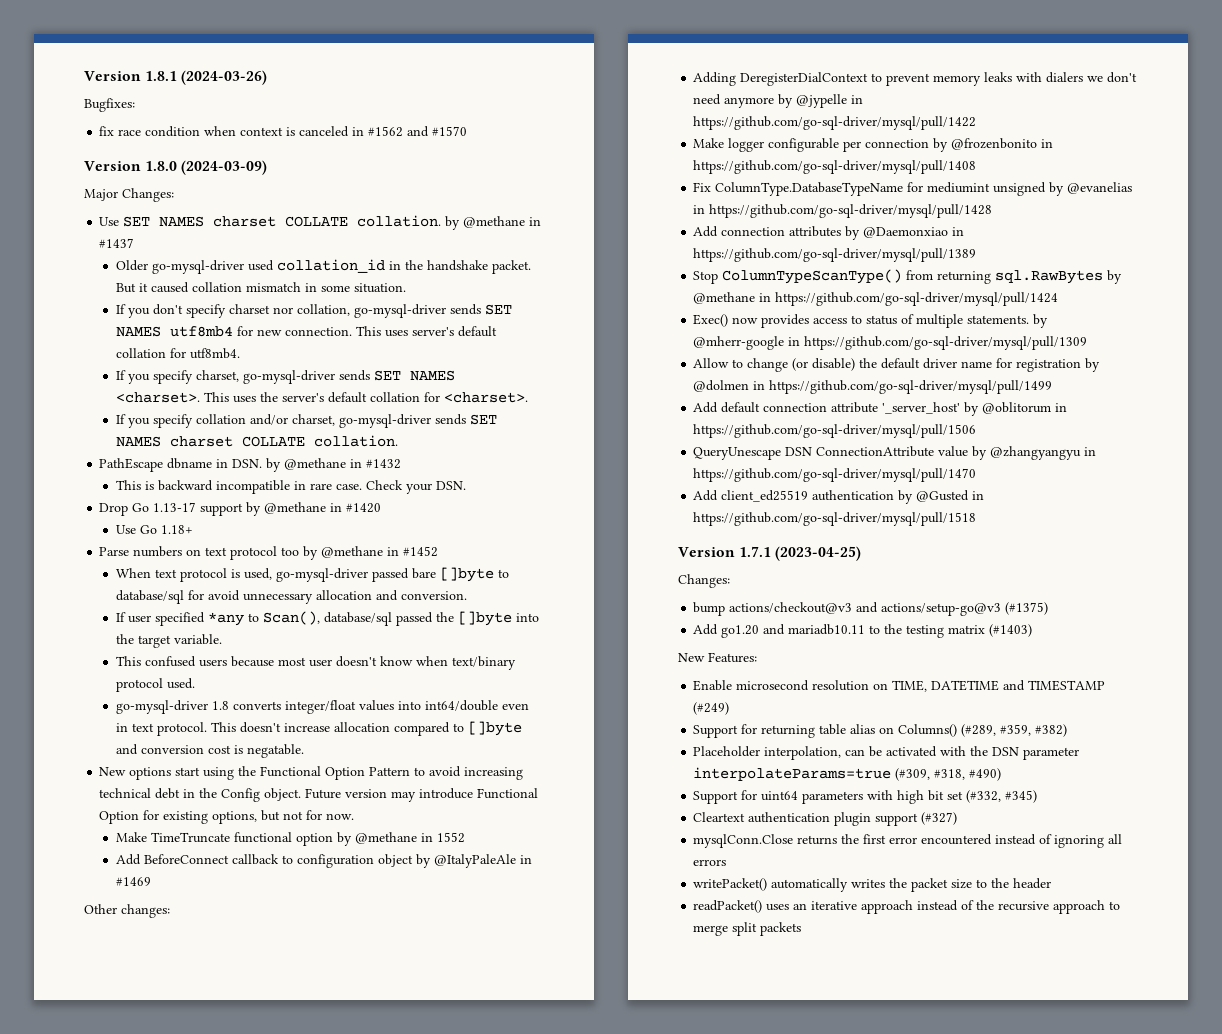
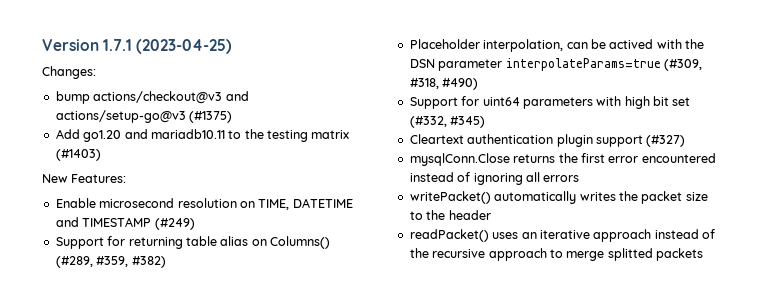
- Version 1.8.1 (2024-03-26)
- Bugfixes:
- fix race condition when context is canceled in #1562 and #1570
- Version 1.8.0 (2024-03-09)
- Major Changes:
- Use SET NAMES charset COLLATE collation. by @methane in #1437
- Older go-mysql-driver used collation_id in the handshake packet. But it caused collation mismatch in some situation.
- If you don't specify charset nor collation, go-mysql-driver sends SET NAMES utf8mb4 for new connection. This uses server's default collation for utf8mb4.
- If you specify charset, go-mysql-driver sends SET NAMES <charset>. This uses the server's default collation for <charset>.
- If you specify collation and/or charset, go-mysql-driver sends SET NAMES charset COLLATE collation.
- PathEscape dbname in DSN. by @methane in #1432
- This is backward incompatible in rare case. Check your DSN.
- Drop Go 1.13-17 support by @methane in #1420
- Use Go 1.18+
- Parse numbers on text protocol too by @methane in #1452
- When text protocol is used, go-mysql-driver passed bare []byte to database/sql for avoid unnecessary allocation and conversion.
- If user specified *any to Scan(), database/sql passed the []byte into the target variable.
- This confused users because most user doesn't know when text/binary protocol used.
- go-mysql-driver 1.8 converts integer/float values into int64/double even in text protocol. This doesn't increase allocation compared to []byte and conversion cost is negatable.
- New options start using the Functional Option Pattern to avoid increasing technical debt in the Config object. Future version may introduce Functional Option for existing options, but not for now.
- Make TimeTruncate functional option by @methane in 1552
- Add BeforeConnect callback to configuration object by @ItalyPaleAle in #1469
- Other changes:
- Adding DeregisterDialContext to prevent memory leaks with dialers we don't need anymore by @jypelle in https://github.com/go-sql-driver/mysql/pull/1422
- Make logger configurable per connection by @frozenbonito in https://github.com/go-sql-driver/mysql/pull/1408
- Fix ColumnType.DatabaseTypeName for mediumint unsigned by @evanelias in https://github.com/go-sql-driver/mysql/pull/1428
- Add connection attributes by @Daemonxiao in https://github.com/go-sql-driver/mysql/pull/1389
- Stop ColumnTypeScanType() from returning sql.RawBytes by @methane in https://github.com/go-sql-driver/mysql/pull/1424
- Exec() now provides access to status of multiple statements. by @mherr-google in https://github.com/go-sql-driver/mysql/pull/1309
- Allow to change (or disable) the default driver name for registration by @dolmen in https://github.com/go-sql-driver/mysql/pull/1499
- Add default connection attribute '_server_host' by @oblitorum in https://github.com/go-sql-driver/mysql/pull/1506
- QueryUnescape DSN ConnectionAttribute value by @zhangyangyu in https://github.com/go-sql-driver/mysql/pull/1470
- Add client_ed25519 authentication by @Gusted in https://github.com/go-sql-driver/mysql/pull/1518
- Placeholder interpolation, can be activated with the DSN parameter interpolateParams=true (#309, #318, #490)
+ Placeholder interpolation, can be actived with the DSN parameter interpolateParams=true (#309, #318, #490)
- readPacket() uses an iterative approach instead of the recursive approach to merge split packets
+ readPacket() uses an iterative approach instead of the recursive approach to merge splitted packets

